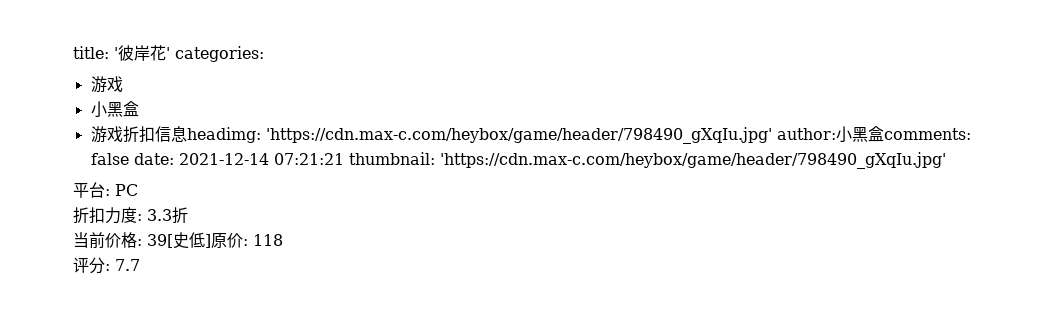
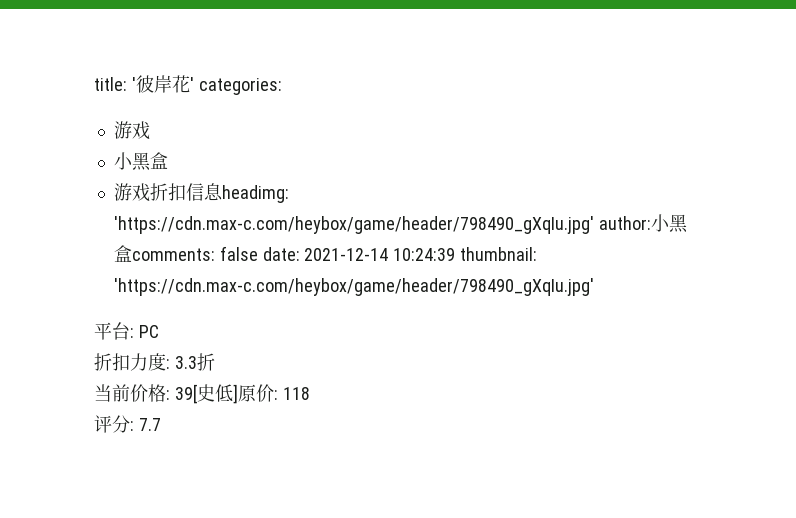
- 游戏折扣信息headimg: 'https://cdn.max-c.com/heybox/game/header/798490_gXqIu.jpg' author:小黑盒comments: false date: 2021-12-14 07:21:21 thumbnail: 'https://cdn.max-c.com/heybox/game/header/798490_gXqIu.jpg'
+ 游戏折扣信息headimg: 'https://cdn.max-c.com/heybox/game/header/798490_gXqIu.jpg' author:小黑盒comments: false date: 2021-12-14 10:24:39 thumbnail: 'https://cdn.max-c.com/heybox/game/header/798490_gXqIu.jpg'

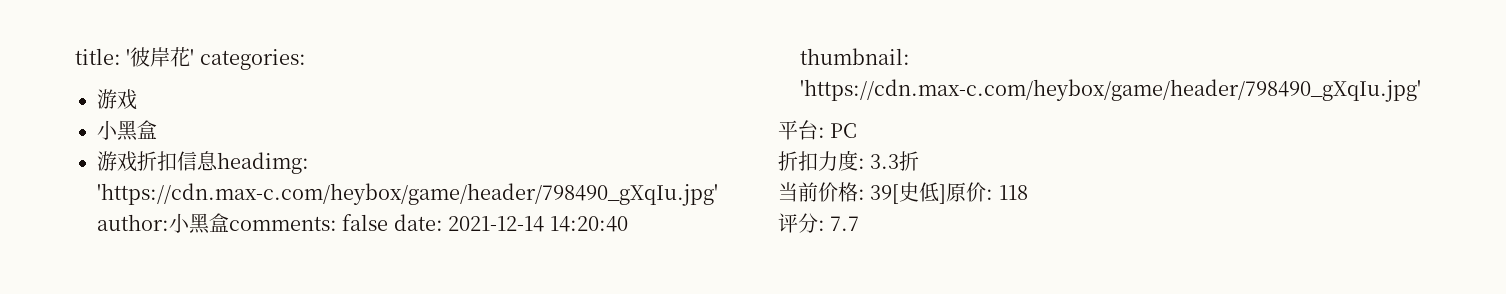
- 游戏折扣信息headimg: 'https://cdn.max-c.com/heybox/game/header/798490_gXqIu.jpg' author:小黑盒comments: false date: 2021-12-14 10:24:39 thumbnail: 'https://cdn.max-c.com/heybox/game/header/798490_gXqIu.jpg'
+ 游戏折扣信息headimg: 'https://cdn.max-c.com/heybox/game/header/798490_gXqIu.jpg' author:小黑盒comments: false date: 2021-12-14 14:20:40 thumbnail: 'https://cdn.max-c.com/heybox/game/header/798490_gXqIu.jpg'

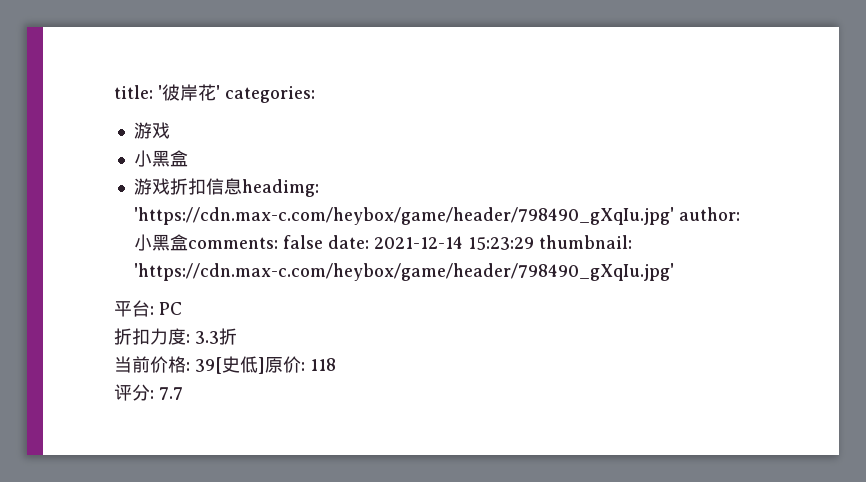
- 游戏折扣信息headimg: 'https://cdn.max-c.com/heybox/game/header/798490_gXqIu.jpg' author:小黑盒comments: false date: 2021-12-14 14:20:40 thumbnail: 'https://cdn.max-c.com/heybox/game/header/798490_gXqIu.jpg'
+ 游戏折扣信息headimg: 'https://cdn.max-c.com/heybox/game/header/798490_gXqIu.jpg' author:小黑盒comments: false date: 2021-12-14 15:23:29 thumbnail: 'https://cdn.max-c.com/heybox/game/header/798490_gXqIu.jpg'

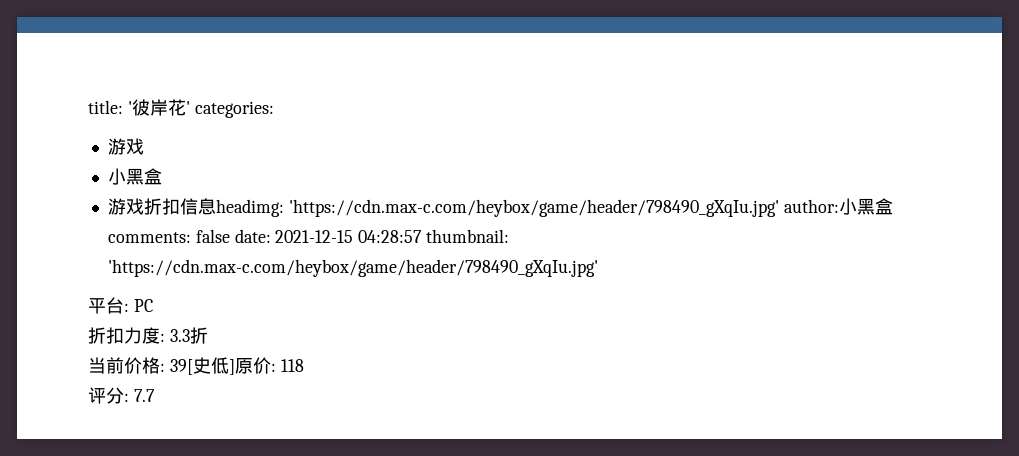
- 游戏折扣信息headimg: 'https://cdn.max-c.com/heybox/game/header/798490_gXqIu.jpg' author:小黑盒comments: false date: 2021-12-14 15:23:29 thumbnail: 'https://cdn.max-c.com/heybox/game/header/798490_gXqIu.jpg'
+ 游戏折扣信息headimg: 'https://cdn.max-c.com/heybox/game/header/798490_gXqIu.jpg' author:小黑盒comments: false date: 2021-12-15 04:28:57 thumbnail: 'https://cdn.max-c.com/heybox/game/header/798490_gXqIu.jpg'

